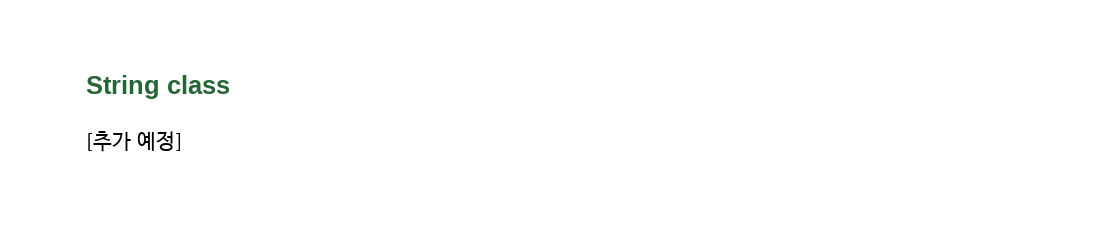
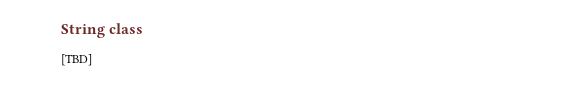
- [추가 예정]
+ [TBD]

